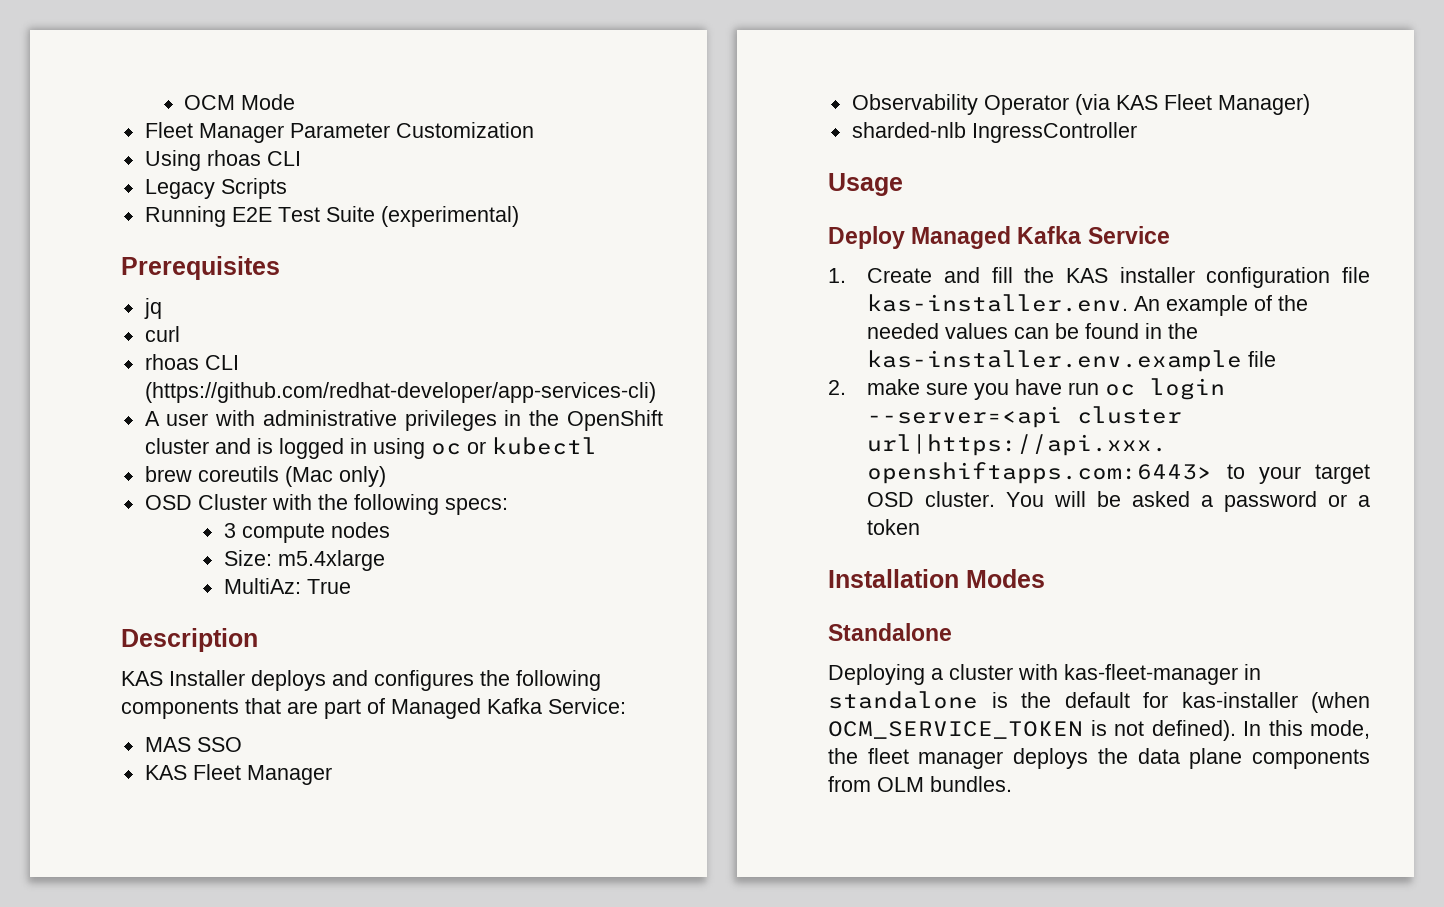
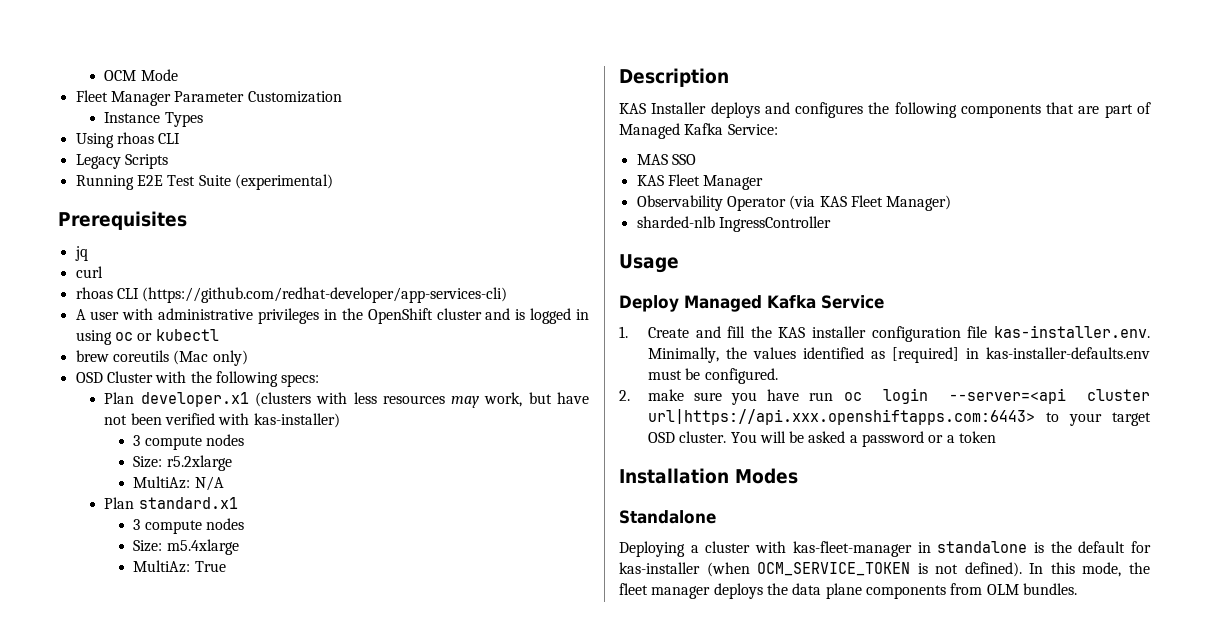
+ Instance Types
+ Plan developer.x1 (clusters with less resources may work, but have not been verified with kas-installer)
+ 3 compute nodes
+ Size: r5.2xlarge
+ MultiAz: N/A
+ Plan standard.x1
- 1. Create and fill the KAS installer configuration file kas-installer.env. An example of the needed values can be found in the kas-installer.env.example file
+ 1. Create and fill the KAS installer configuration file kas-installer.env. Minimally, the values identified as [required] in kas-installer-defaults.env must be configured.

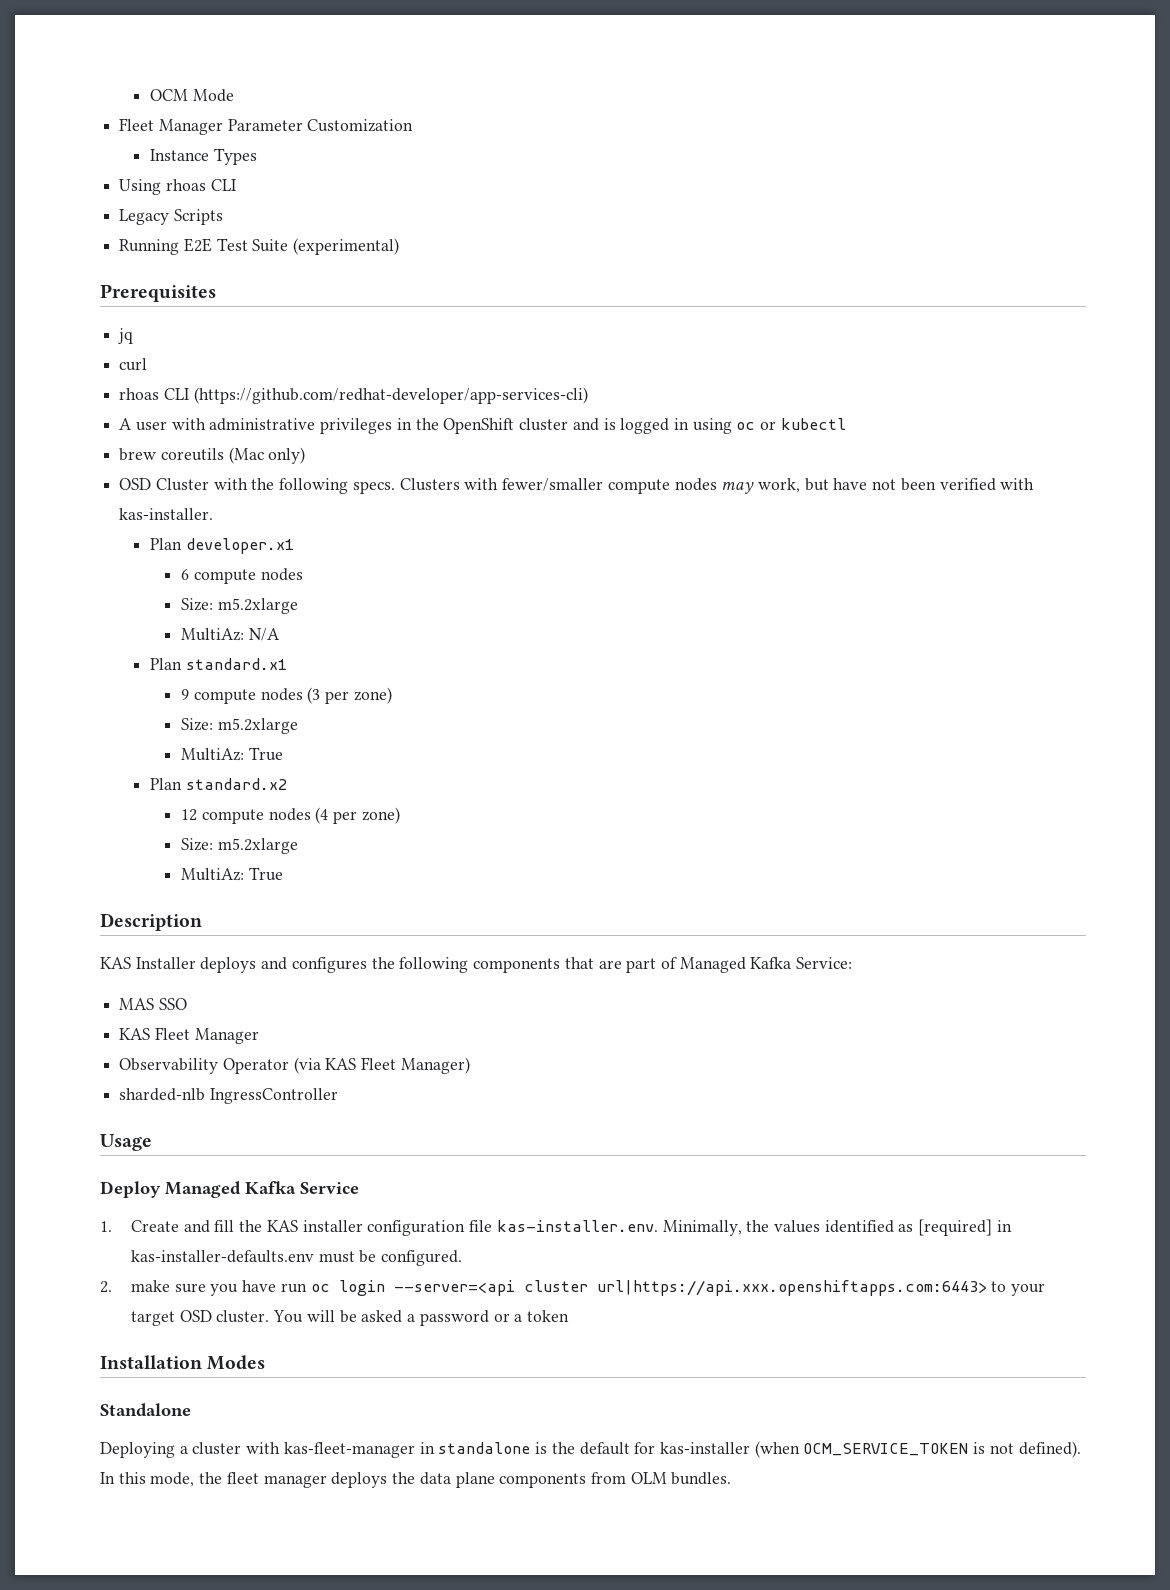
- OSD Cluster with the following specs:
- Plan developer.x1 (clusters with less resources may work, but have not been verified with kas-installer)
- 3 compute nodes
- Size: r5.2xlarge
+ OSD Cluster with the following specs. Clusters with fewer/smaller compute nodes may work, but have not been verified with kas-installer.
+ Plan developer.x1
+ 6 compute nodes
+ Size: m5.2xlarge
  Plan standard.x1
- 3 compute nodes
- Size: m5.4xlarge
+ 9 compute nodes (3 per zone)
+ Size: m5.2xlarge
+ MultiAz: True
+ Plan standard.x2
+ 12 compute nodes (4 per zone)
+ Size: m5.2xlarge

